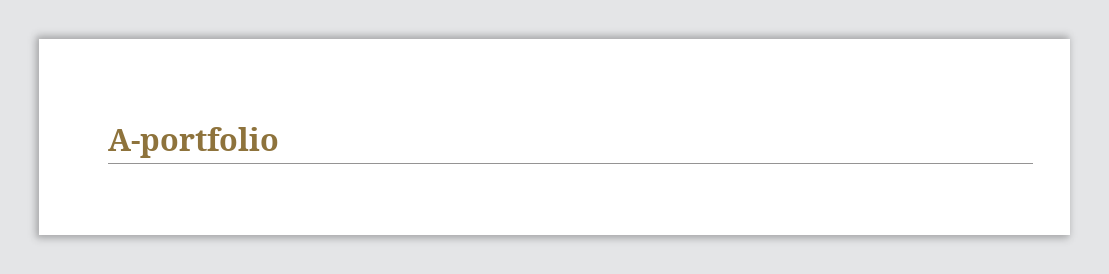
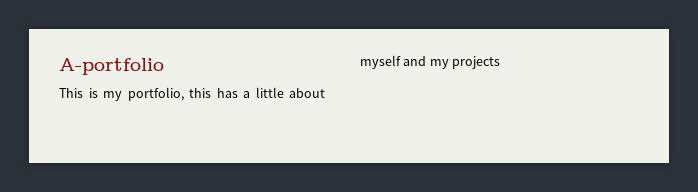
+ This is my portfolio, this has a little about myself and my projects

